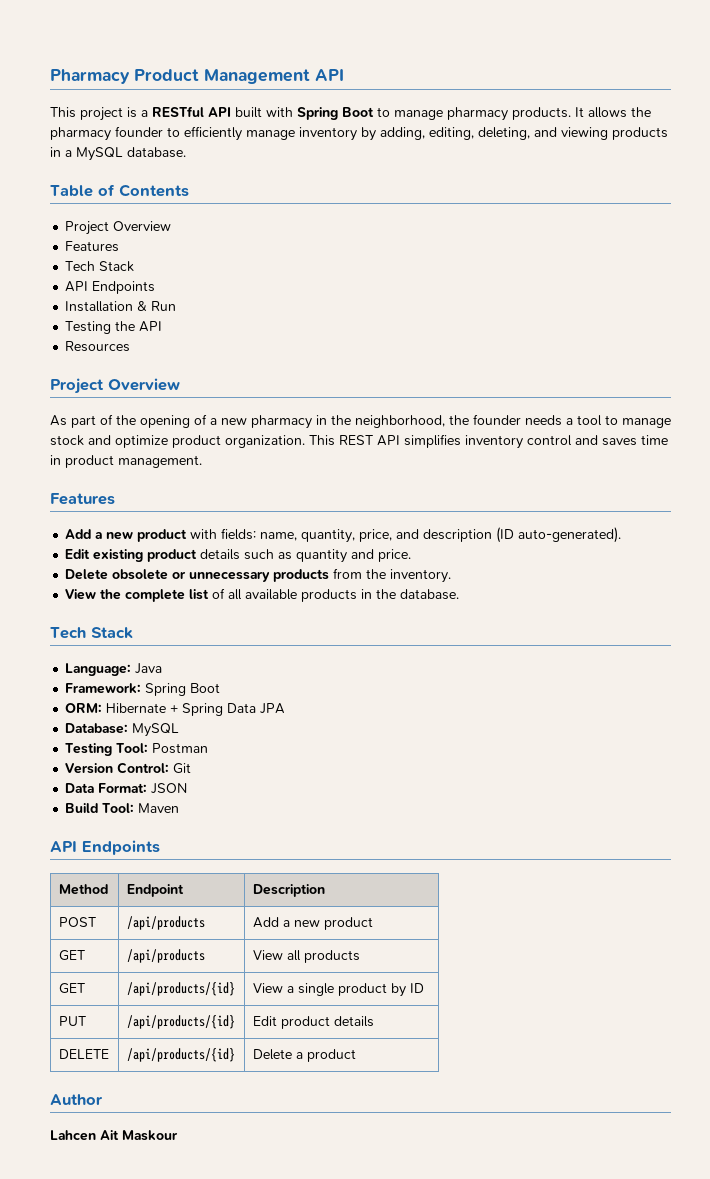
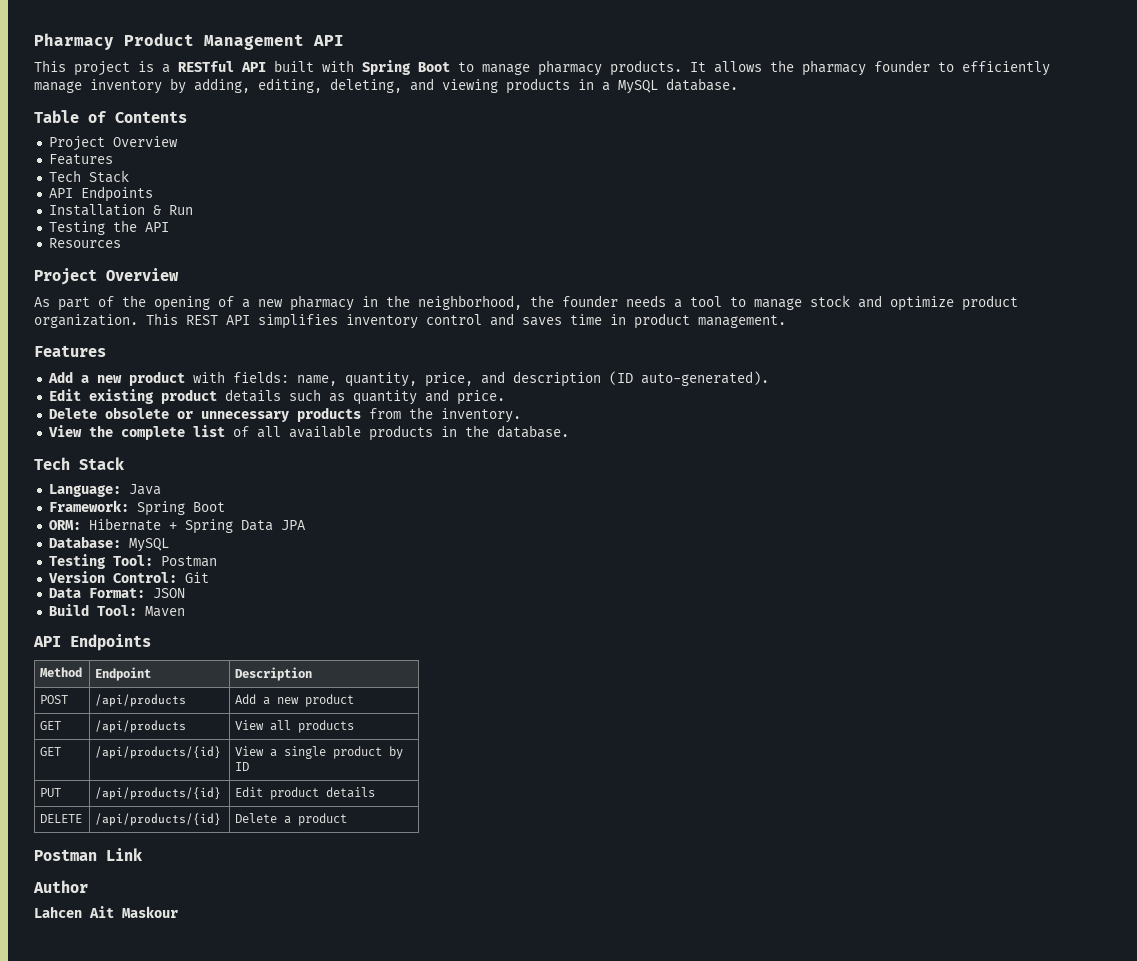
+ Postman Link

